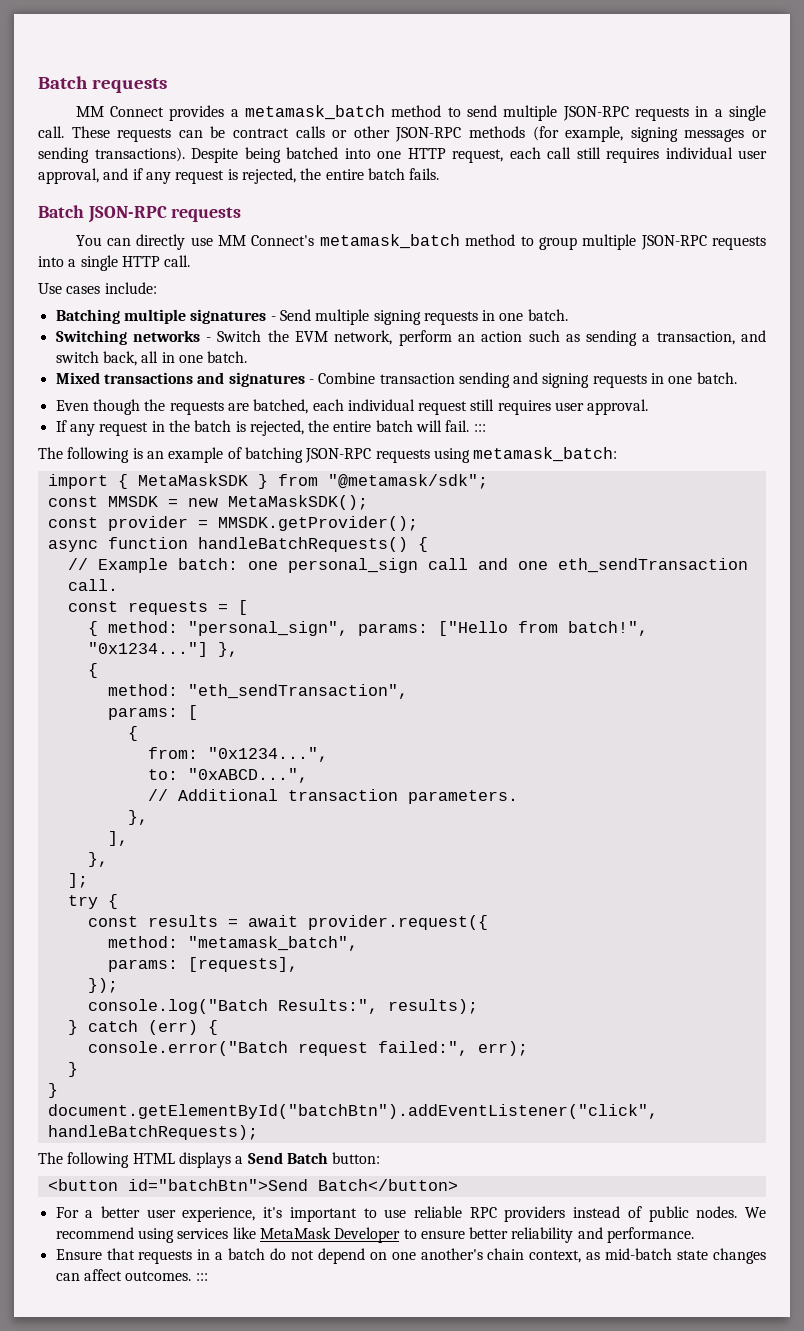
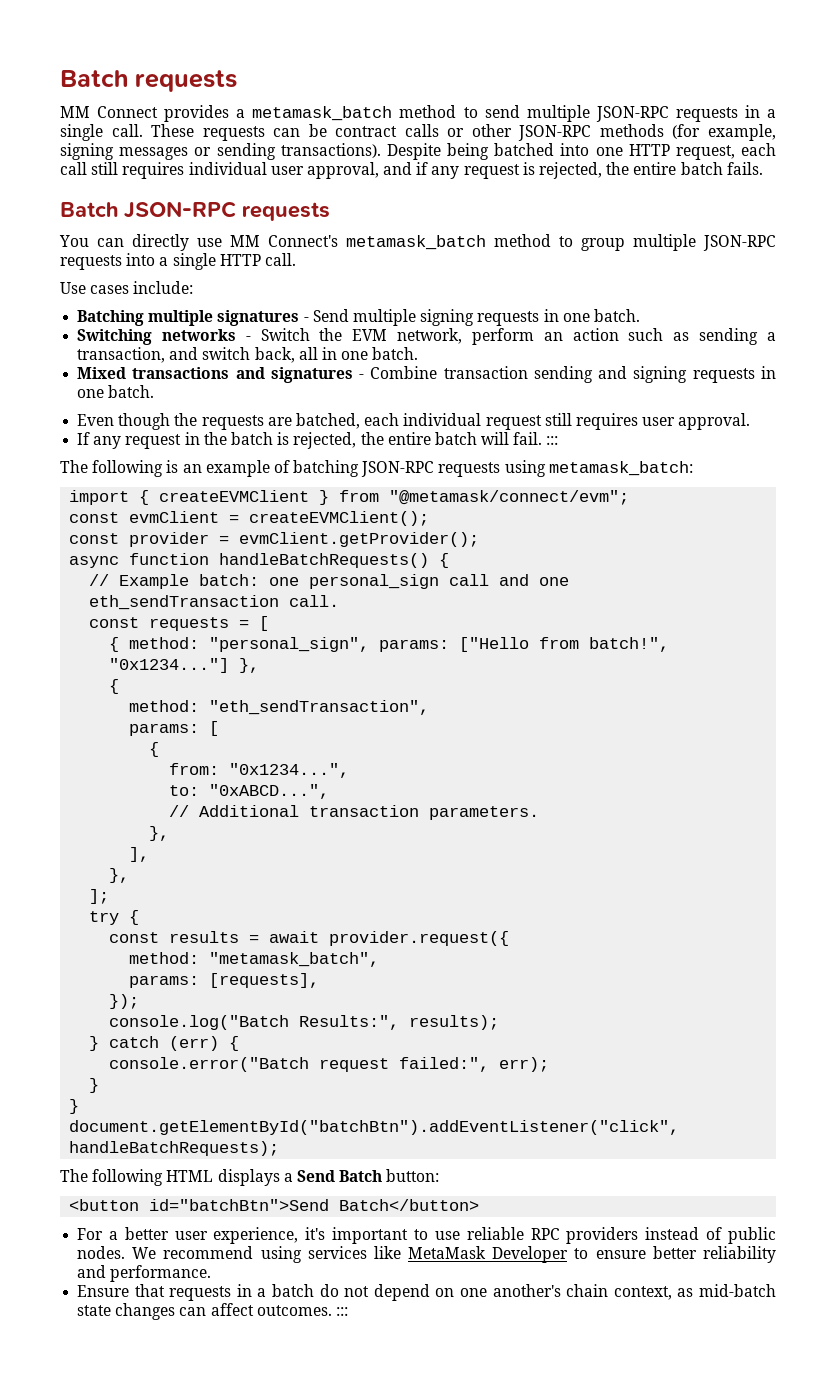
- import { MetaMaskSDK } from "@metamask/sdk";
- const MMSDK = new MetaMaskSDK();
+ import { createEVMClient } from "@metamask/connect/evm";
+ const evmClient = createEVMClient();
- const provider = MMSDK.getProvider();
+ const provider = evmClient.getProvider();

